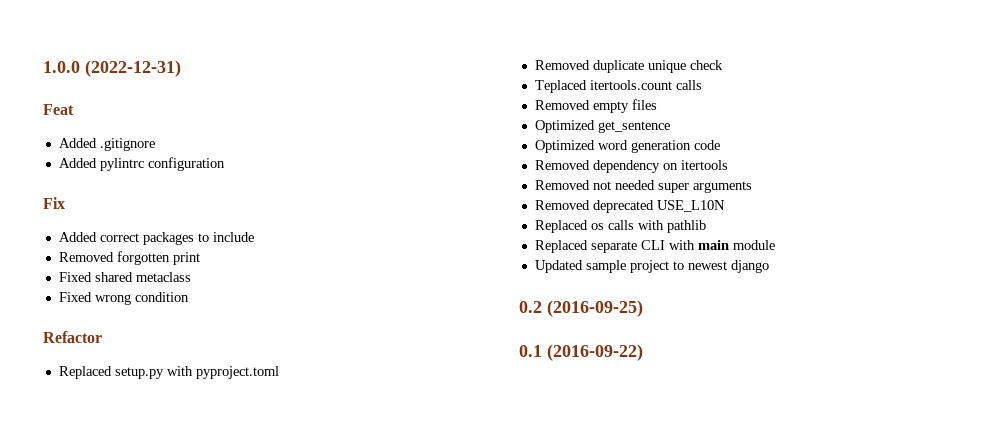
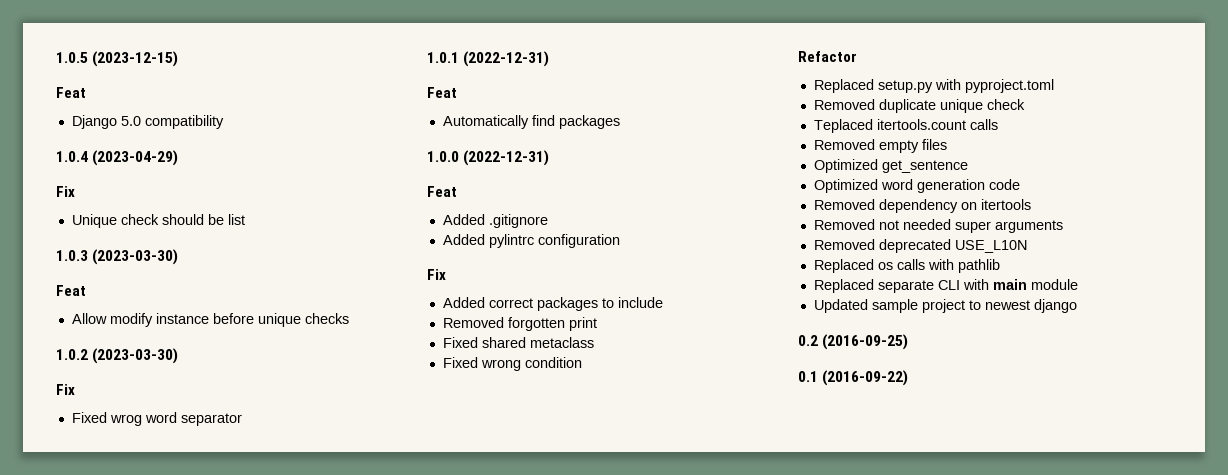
+ 1.0.5 (2023-12-15)
+ Feat
+ Django 5.0 compatibility
+ 1.0.4 (2023-04-29)
+ Fix
+ Unique check should be list
+ 1.0.3 (2023-03-30)
+ Feat
+ Allow modify instance before unique checks
+ 1.0.2 (2023-03-30)
+ Fix
+ Fixed wrog word separator
+ 1.0.1 (2022-12-31)
+ Feat
+ Automatically find packages

